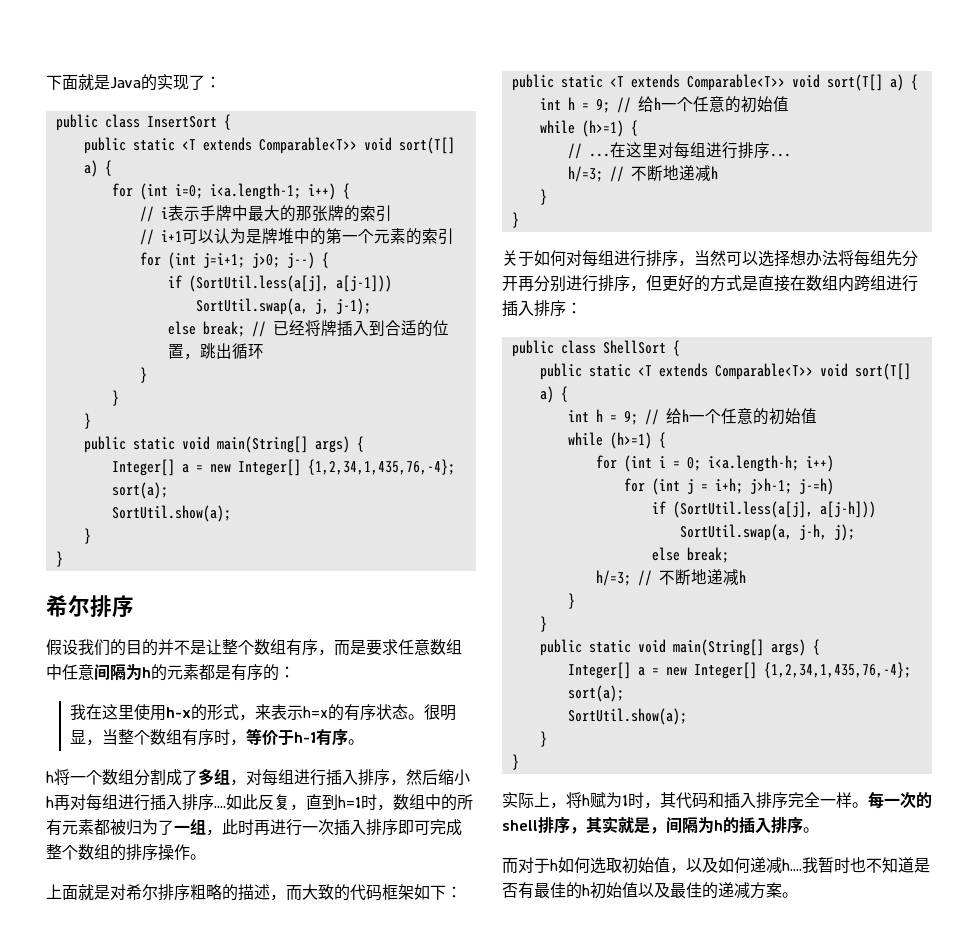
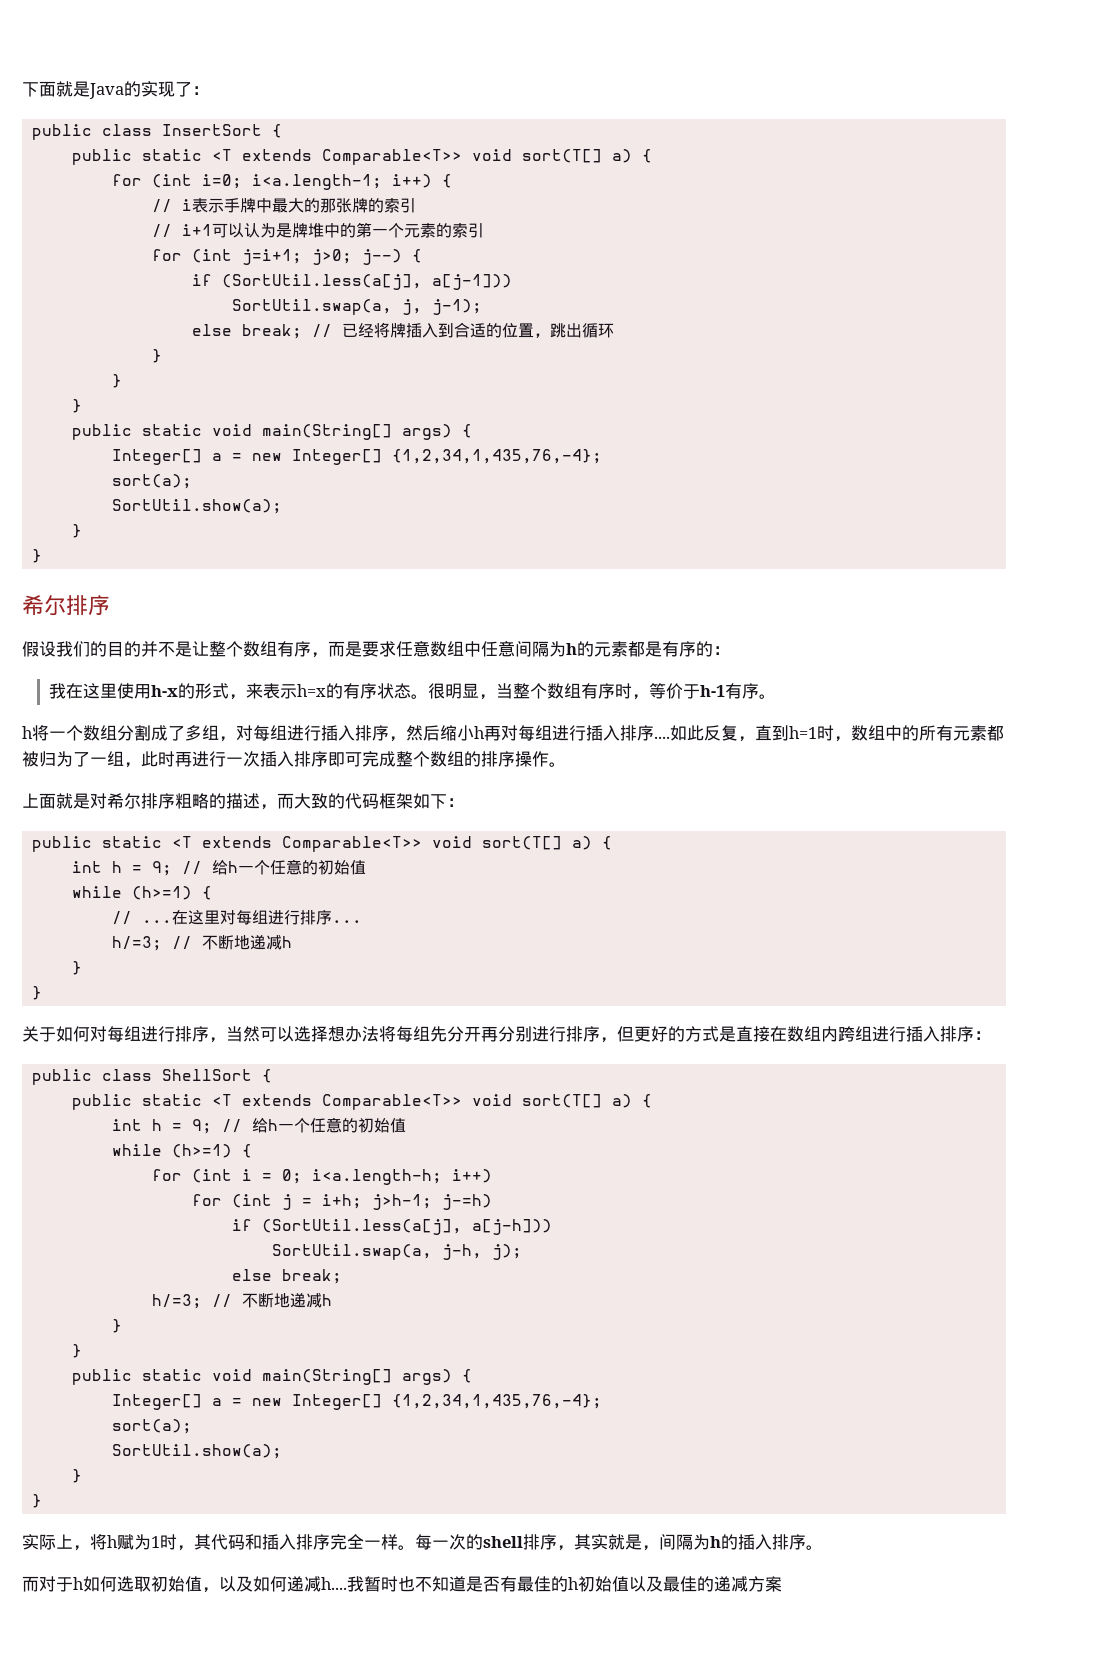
- 我暂时也不知道是否有最佳的h初始值以及最佳的递减方案。
+ 我暂时也不知道是否有最佳的h初始值以及最佳的递减方案

